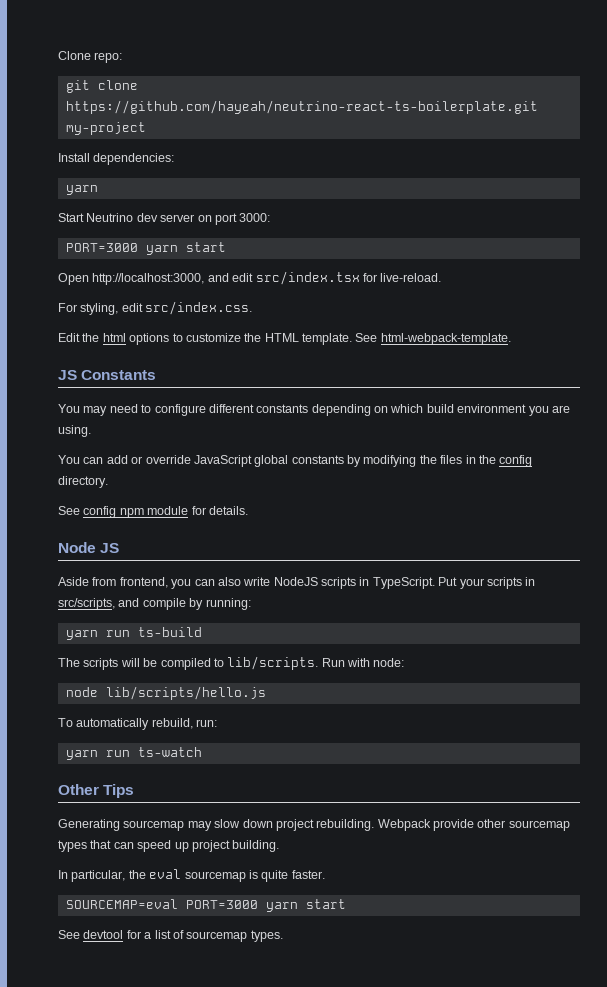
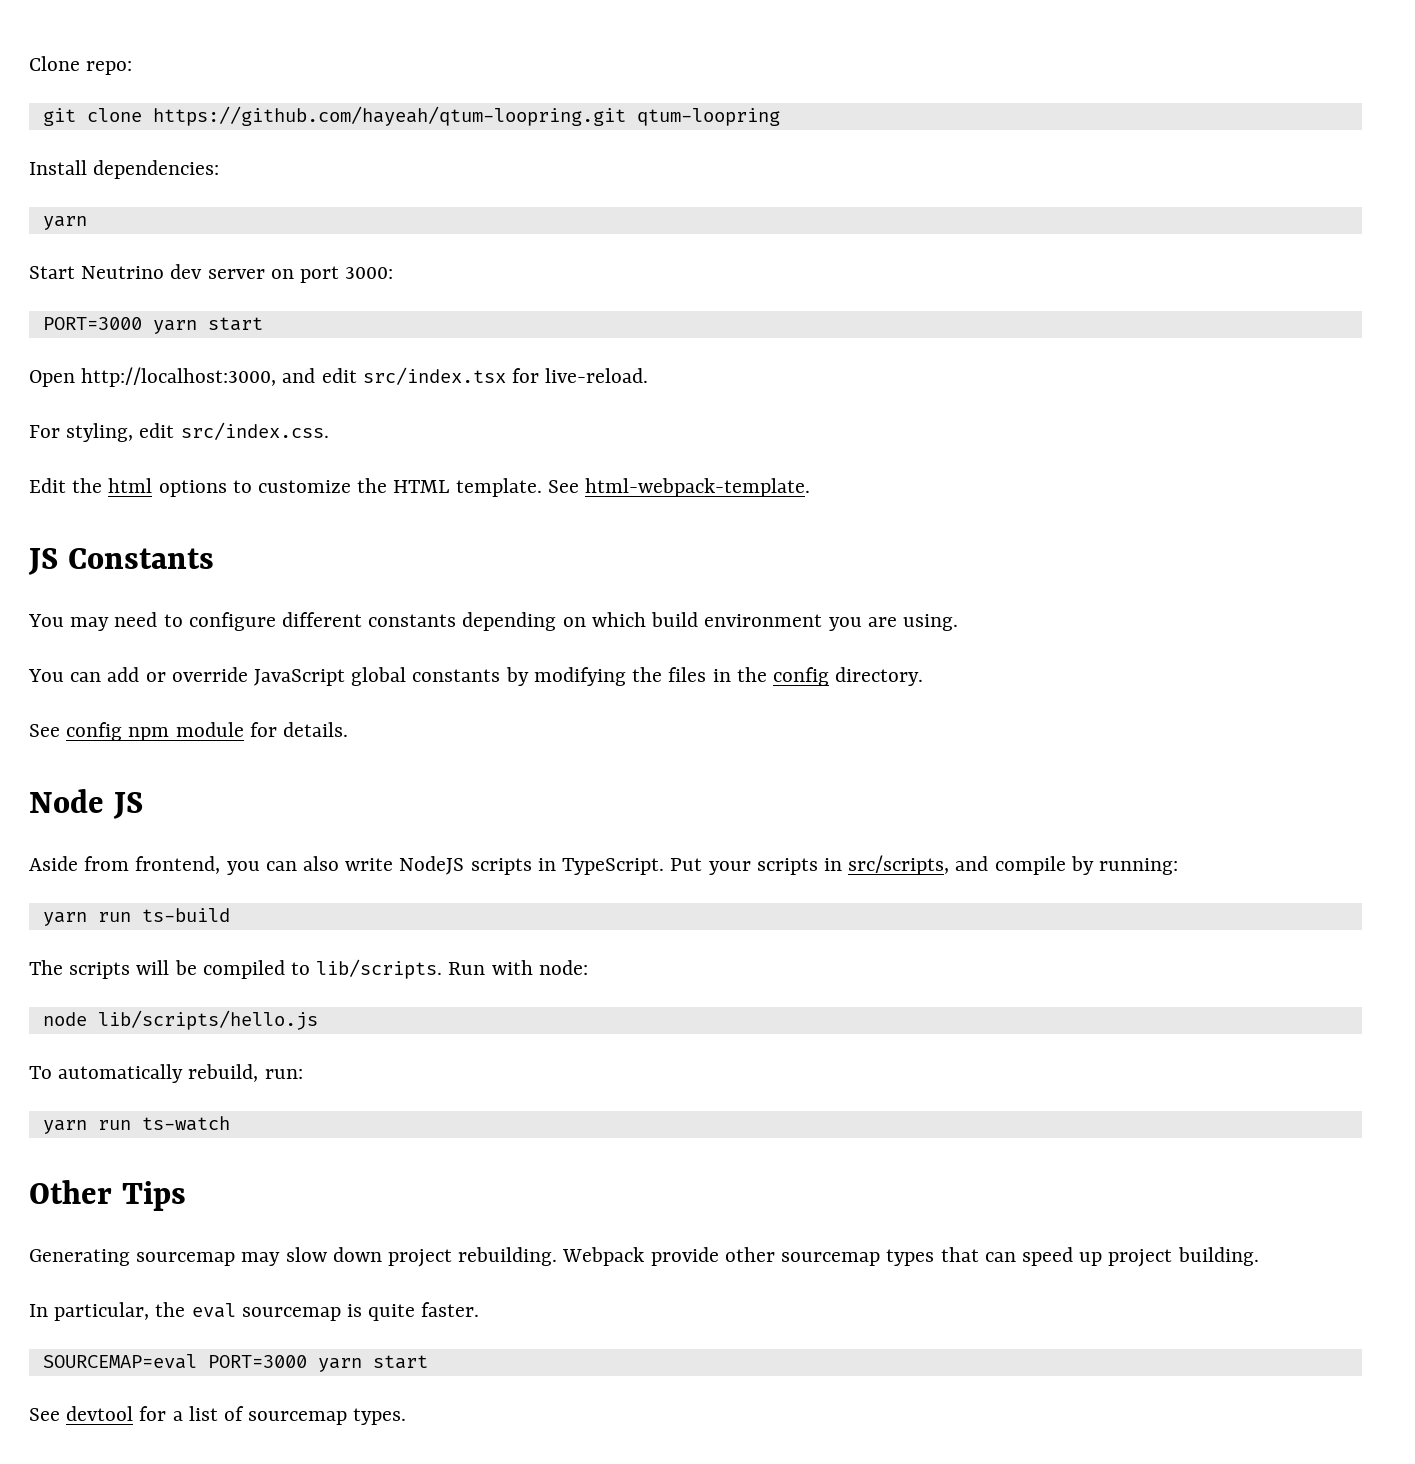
- git clone https://github.com/hayeah/neutrino-react-ts-boilerplate.git my-project
+ git clone https://github.com/hayeah/qtum-loopring.git qtum-loopring

